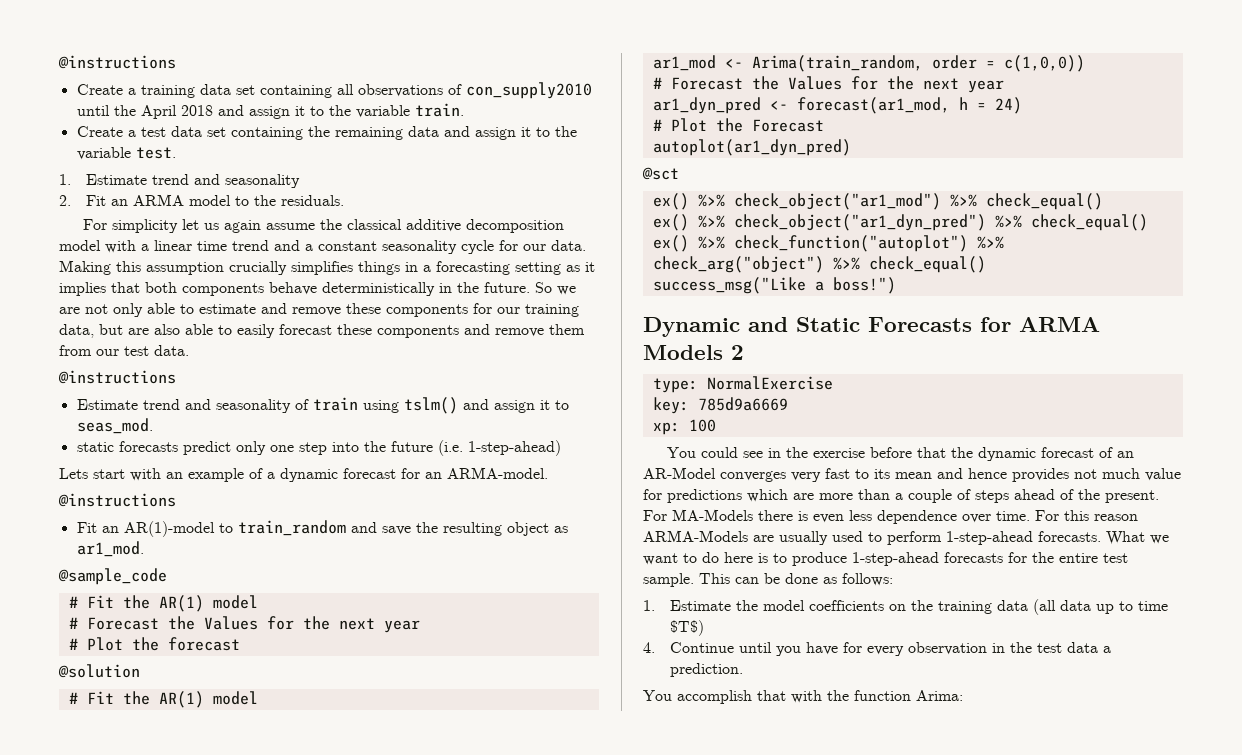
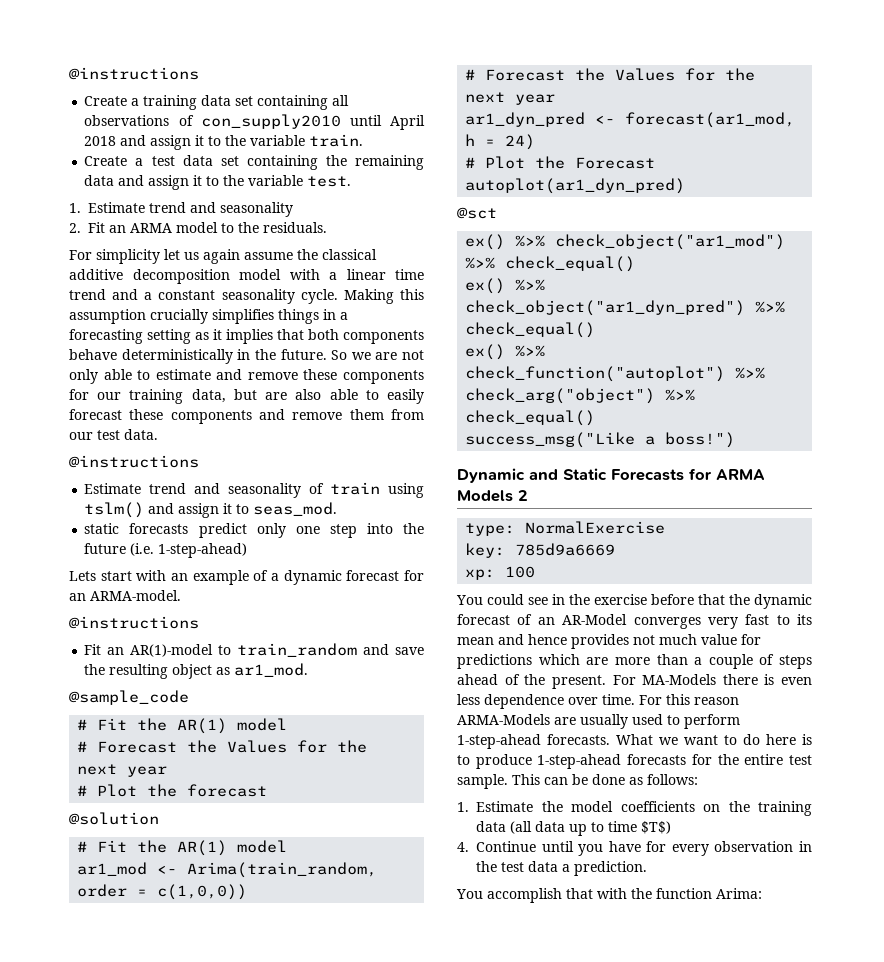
- Create a training data set containing all observations of con_supply2010 until the April 2018 and assign it to the variable train.
+ Create a training data set containing all observations of con_supply2010 until April 2018 and assign it to the variable train.
- For simplicity let us again assume the classical additive decomposition model with a linear time trend and a constant seasonality cycle for our data.
+ For simplicity let us again assume the classical additive decomposition model with a linear time trend and a constant seasonality cycle.

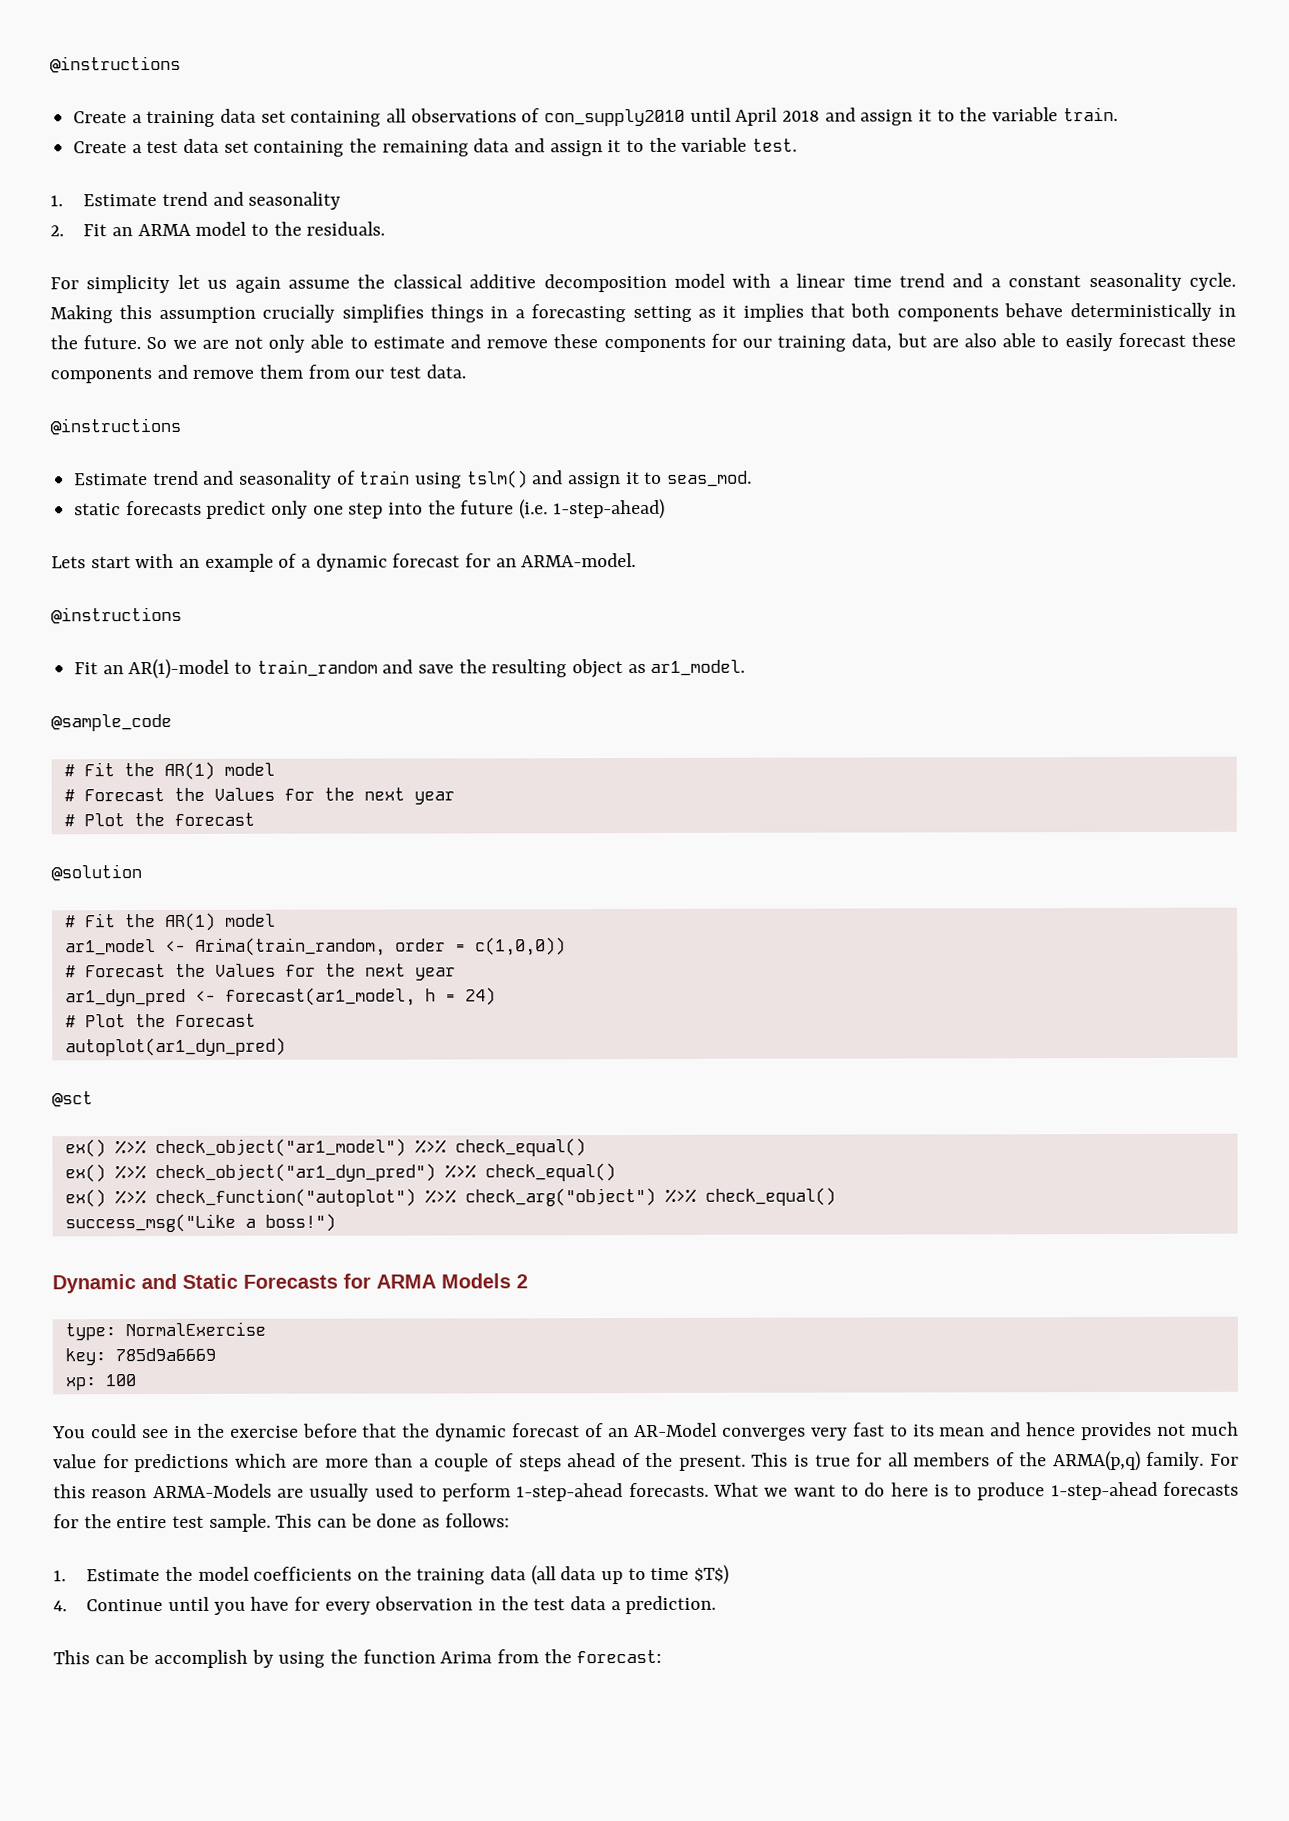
- Fit an AR(1)-model to train_random and save the resulting object as ar1_mod.
+ Fit an AR(1)-model to train_random and save the resulting object as ar1_model.
- ar1_mod <- Arima(train_random, order = c(1,0,0))
+ ar1_model <- Arima(train_random, order = c(1,0,0))
- ar1_dyn_pred <- forecast(ar1_mod, h = 24)
+ ar1_dyn_pred <- forecast(ar1_model, h = 24)
- ex() %>% check_object("ar1_mod") %>% check_equal()
+ ex() %>% check_object("ar1_model") %>% check_equal()
- For MA-Models there is even less dependence over time.
+ This is true for all members of the ARMA(p,q) family.
- You accomplish that with the function Arima:
+ This can be accomplish by using the function Arima from the forecast:

